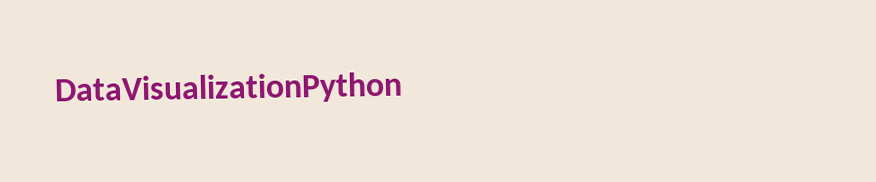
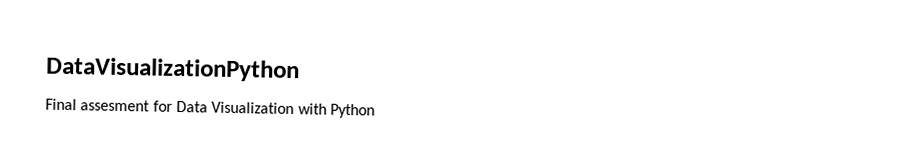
+ Final assesment for Data Visualization with Python

